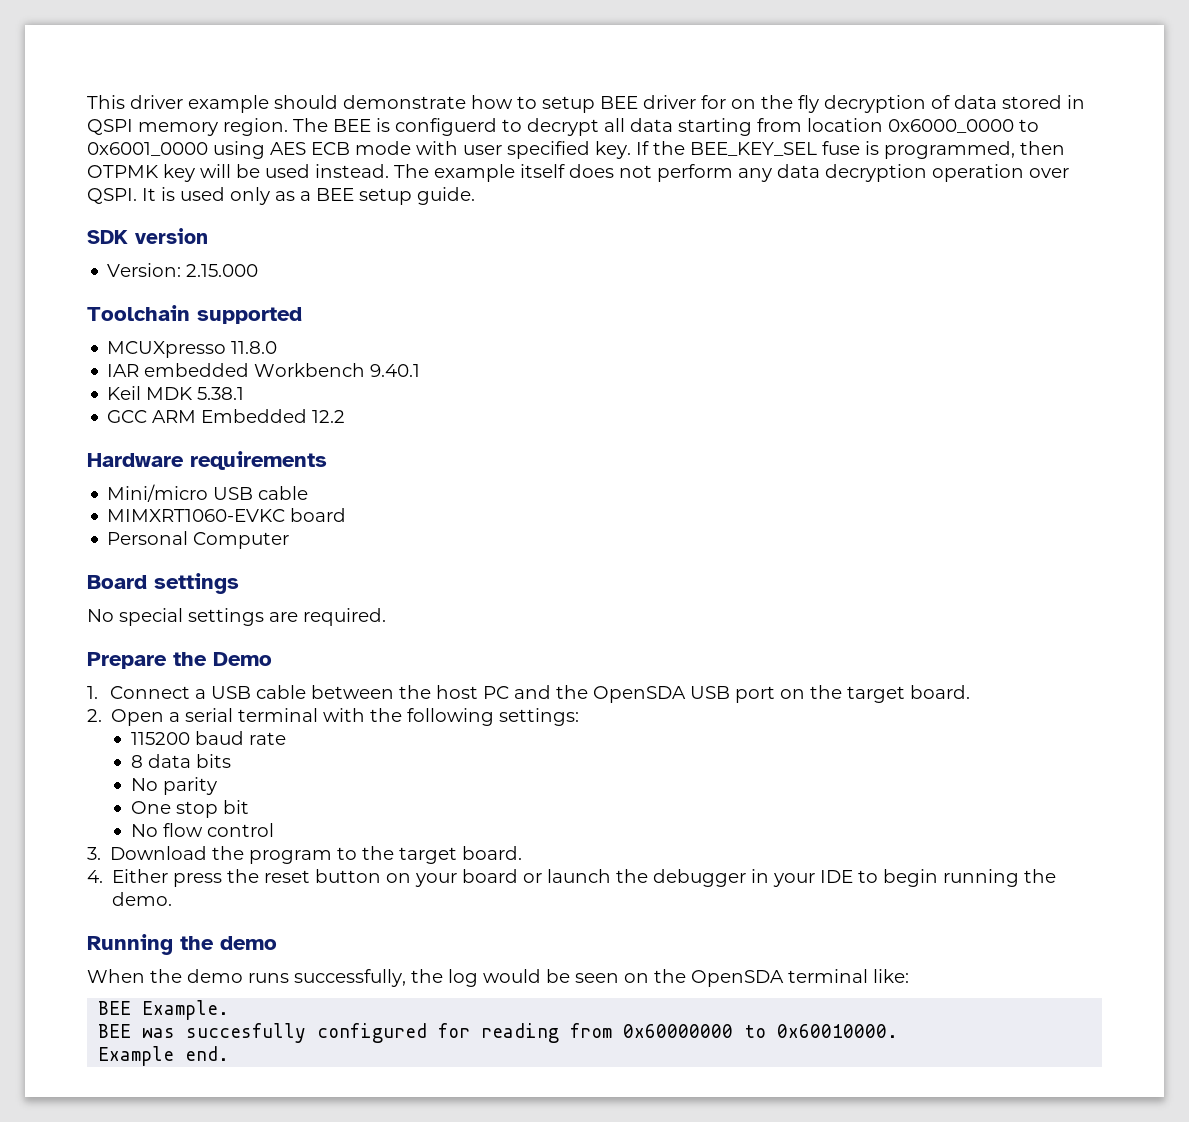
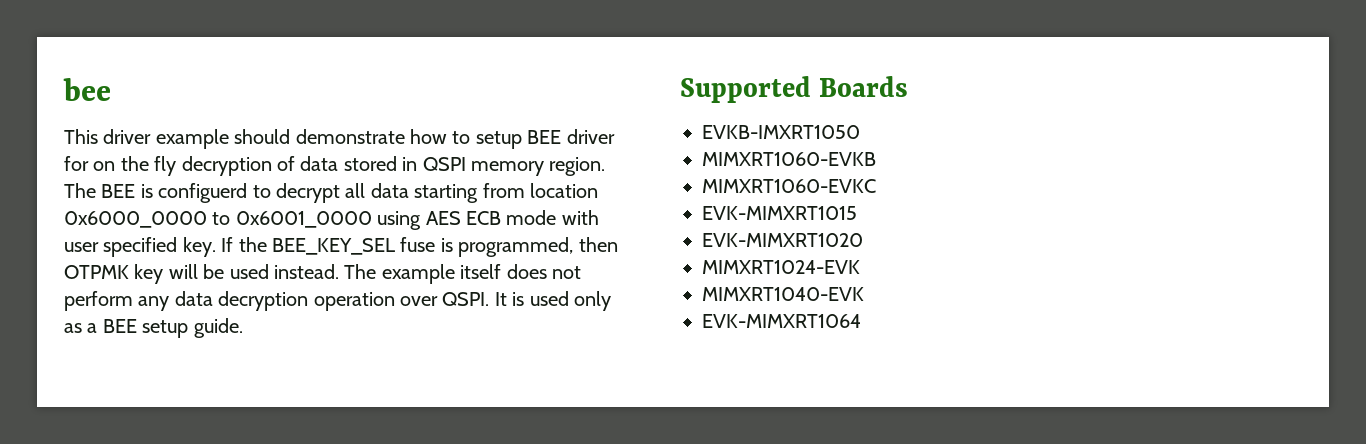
+ bee
- SDK version
- Version: 2.15.000
- Toolchain supported
- MCUXpresso 11.8.0
- IAR embedded Workbench 9.40.1
- Keil MDK 5.38.1
- GCC ARM Embedded 12.2
- Hardware requirements
- Mini/micro USB cable
- MIMXRT1060-EVKC board
- Personal Computer
- Board settings
- No special settings are required.
- Prepare the Demo
- 1. Connect a USB cable between the host PC and the OpenSDA USB port on the target board.
- 2. Open a serial terminal with the following settings:
- 115200 baud rate
- 8 data bits
- No parity
- One stop bit
- No flow control
- 3. Download the program to the target board.
- 4. Either press the reset button on your board or launch the debugger in your IDE to begin running the demo.
- Running the demo
- When the demo runs successfully, the log would be seen on the OpenSDA terminal like:
- BEE Example.
- BEE was succesfully configured for reading from 0x60000000 to 0x60010000.
- Example end.
+ Supported Boards
+ EVKB-IMXRT1050
+ MIMXRT1060-EVKB
+ MIMXRT1060-EVKC
+ EVK-MIMXRT1015
+ EVK-MIMXRT1020
+ MIMXRT1024-EVK
+ MIMXRT1040-EVK
+ EVK-MIMXRT1064

